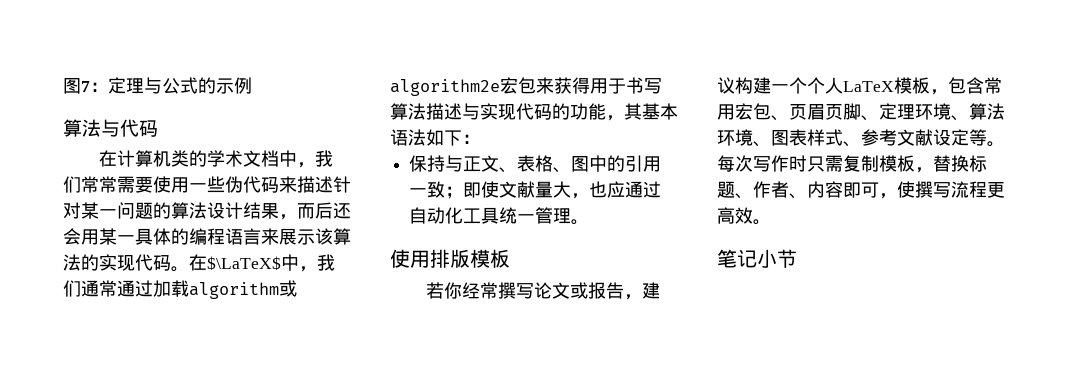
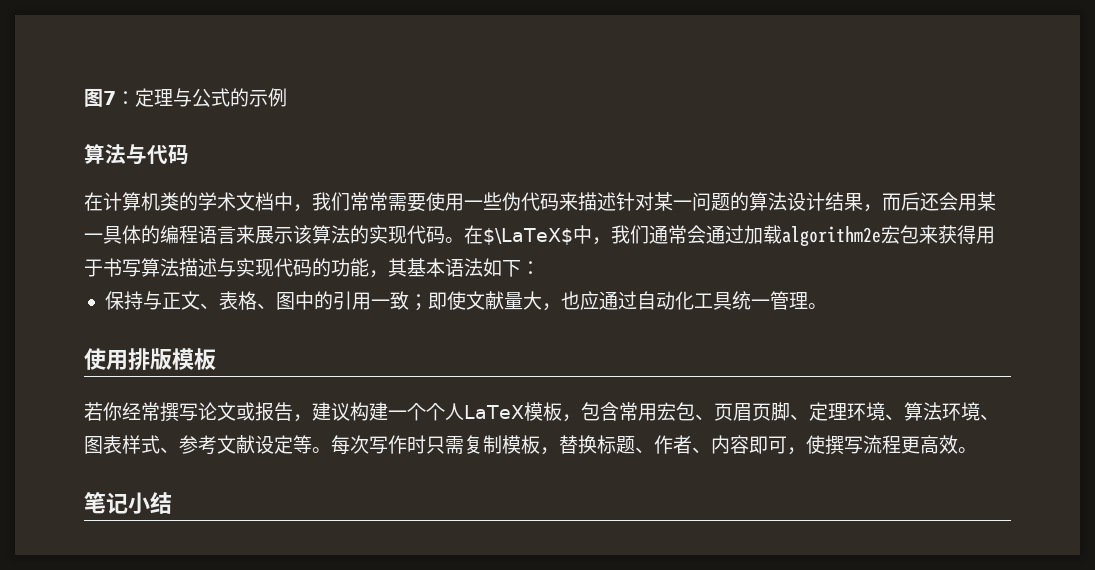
- 在$\LaTeX$中，我们通常通过加载algorithm或algorithm2e宏包来获得用于书写算法描述与实现代码的功能，其基本语法如下：
+ 在$\LaTeX$中，我们通常会通过加载algorithm2e宏包来获得用于书写算法描述与实现代码的功能，其基本语法如下：
- 笔记小节
+ 笔记小结

